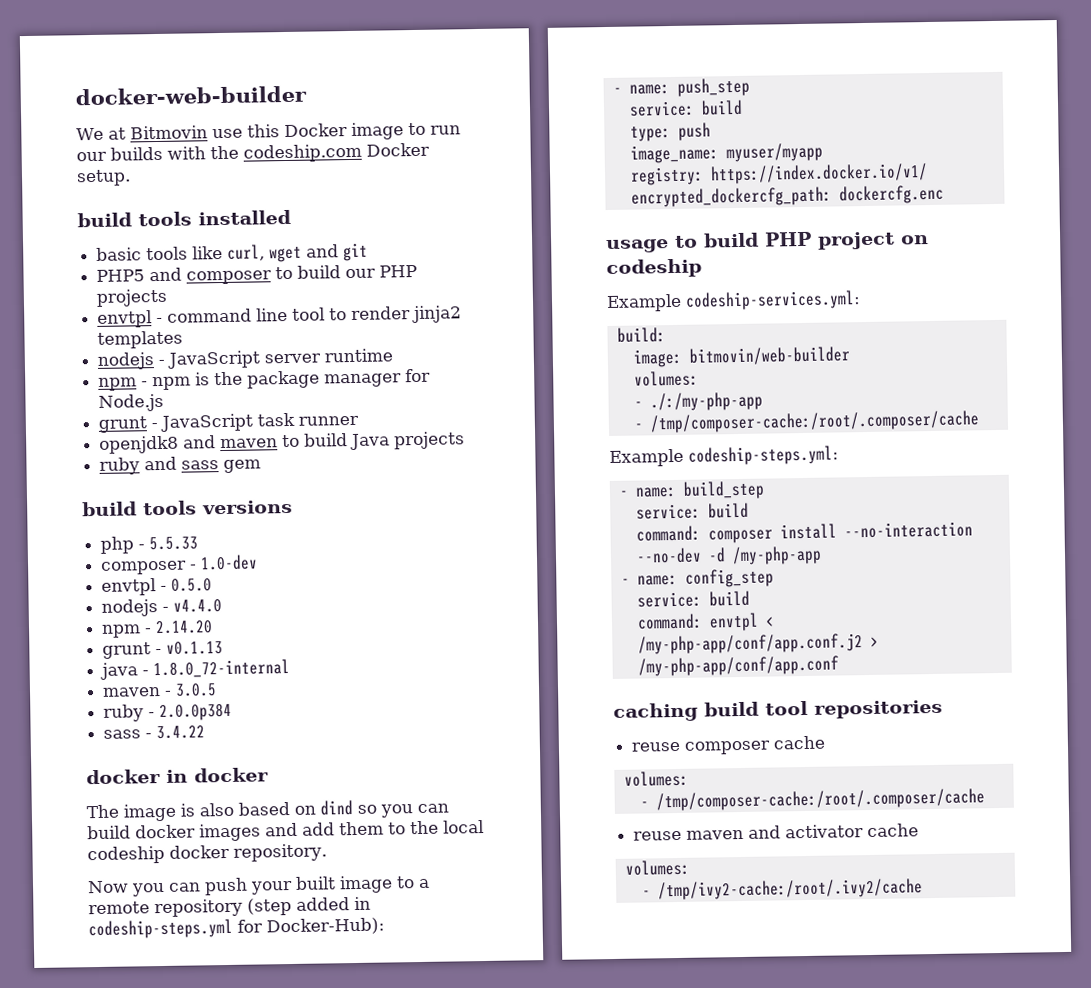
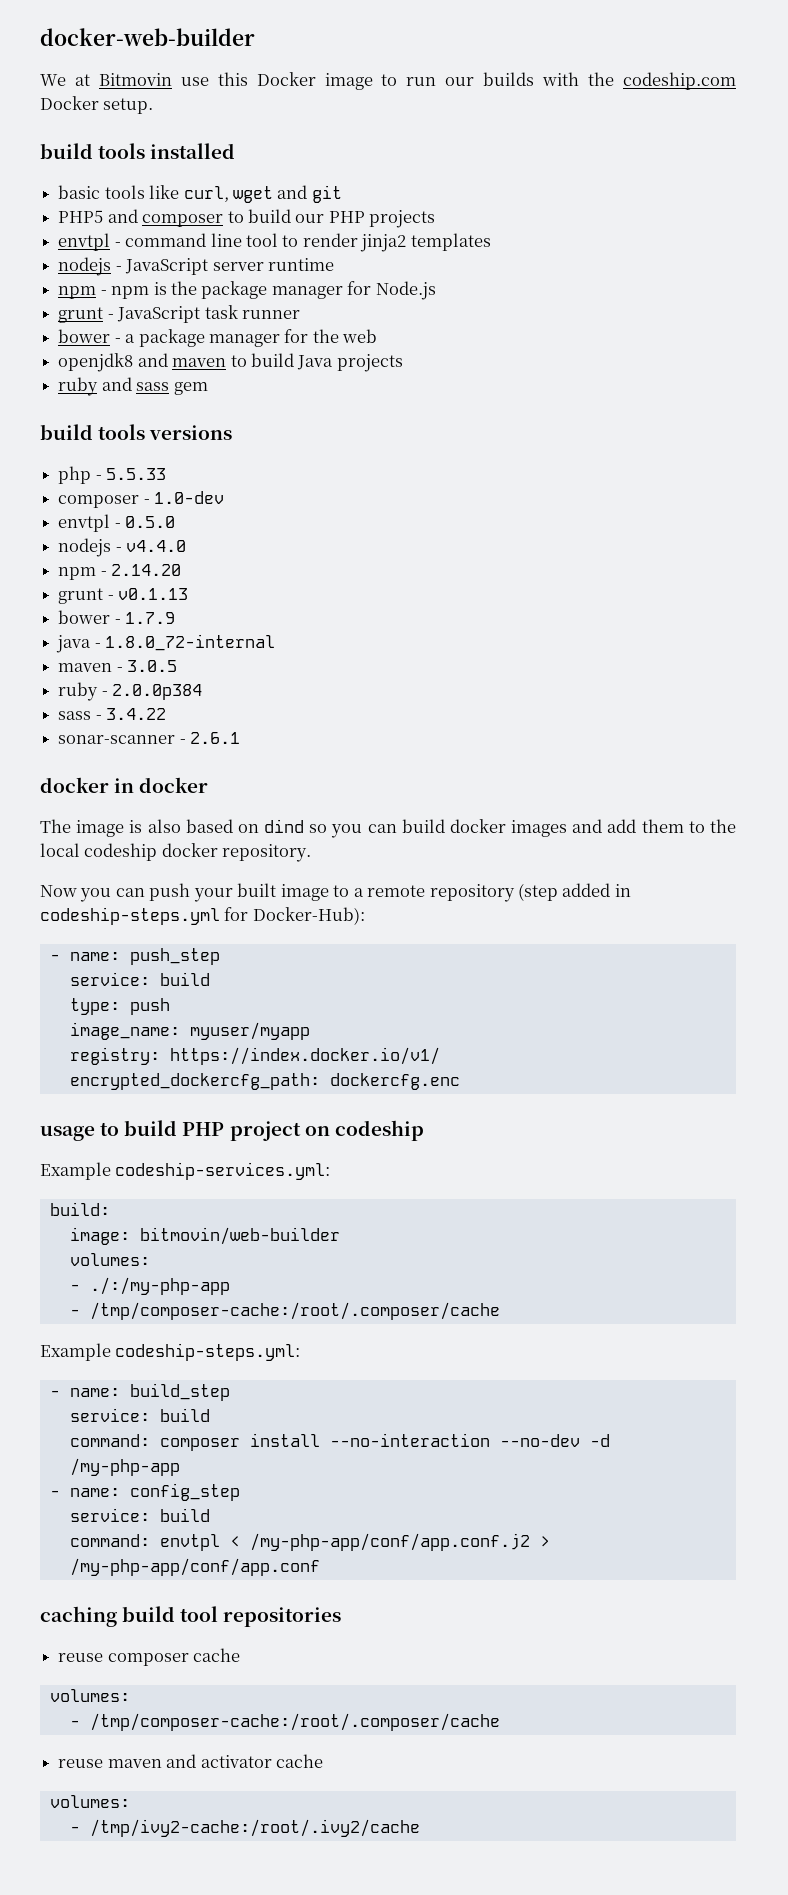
+ bower - a package manager for the web
+ bower - 1.7.9
+ sonar-scanner - 2.6.1

